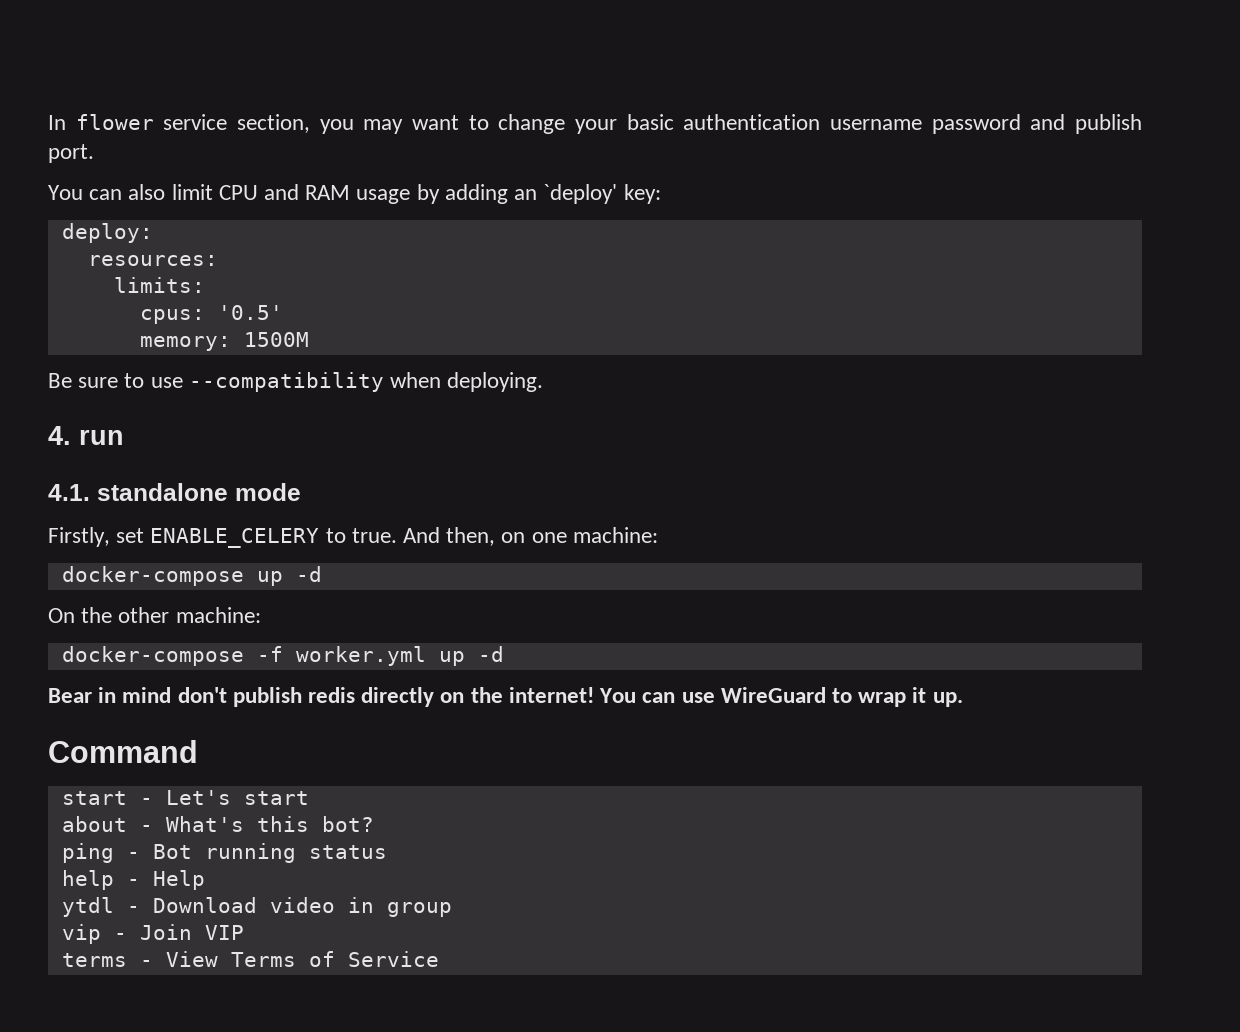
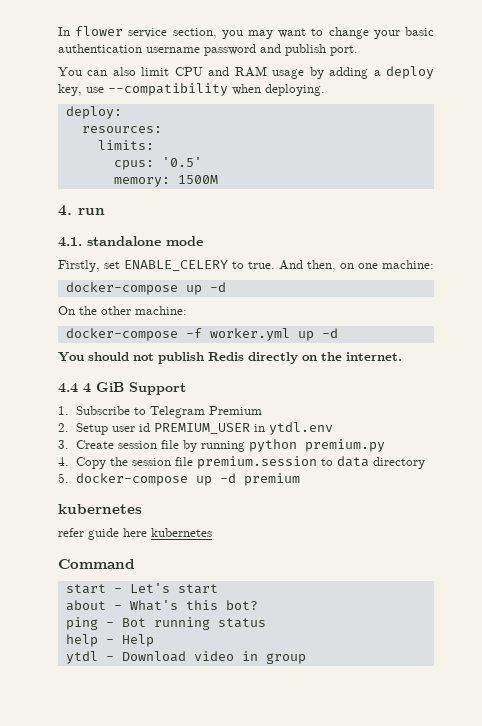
- You can also limit CPU and RAM usage by adding an `deploy' key:
+ You can also limit CPU and RAM usage by adding a deploy key, use --compatibility when deploying.
- Be sure to use --compatibility when deploying.
- Bear in mind don't publish redis directly on the internet! You can use WireGuard to wrap it up.
+ You should not publish Redis directly on the internet.
+ 4.4 4 GiB Support
+ 1. Subscribe to Telegram Premium
+ 2. Setup user id PREMIUM_USER in ytdl.env
+ 3. Create session file by running python premium.py
+ 4. Copy the session file premium.session to data directory
+ 5. docker-compose up -d premium
+ kubernetes
+ refer guide here kubernetes
- vip - Join VIP
- terms - View Terms of Service

